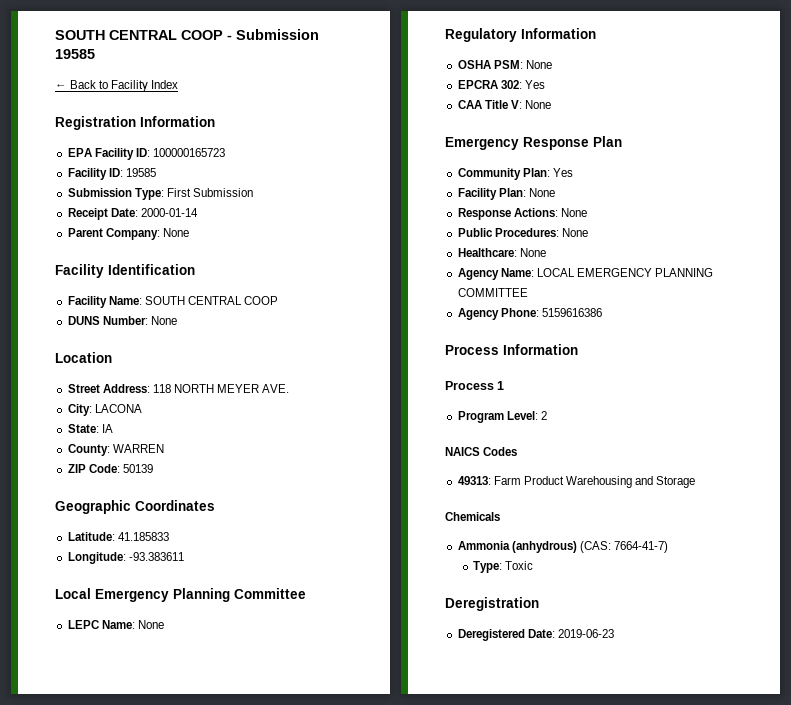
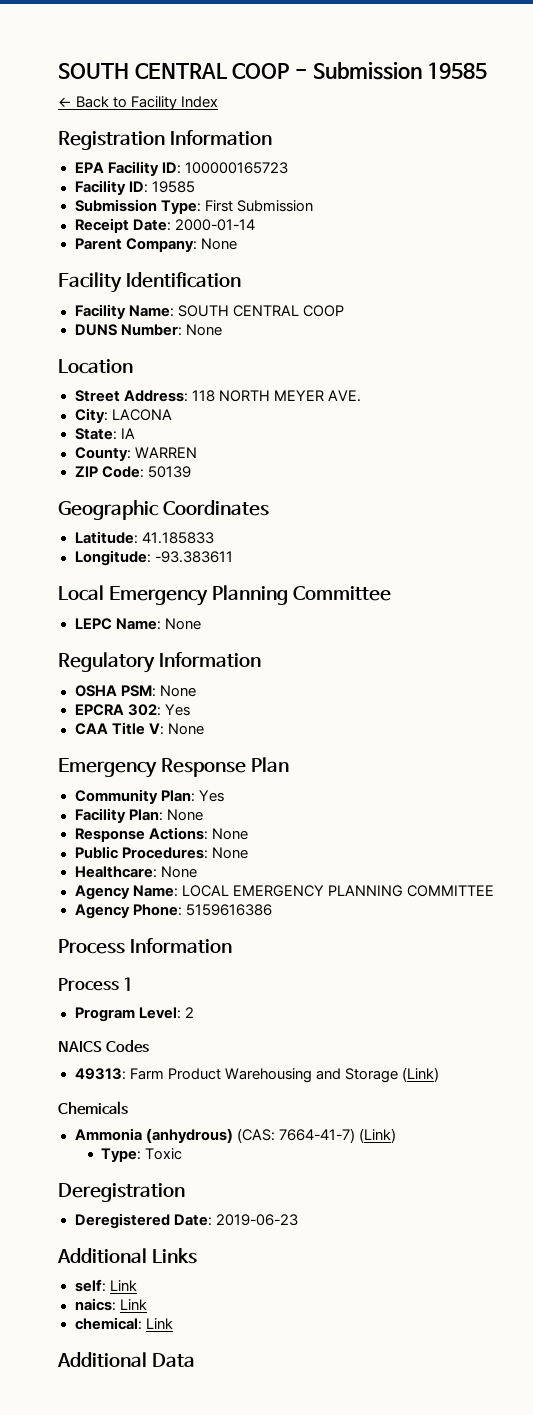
- 49313: Farm Product Warehousing and Storage
+ 49313: Farm Product Warehousing and Storage (Link)
- Ammonia (anhydrous) (CAS: 7664-41-7)
+ Ammonia (anhydrous) (CAS: 7664-41-7) (Link)
+ Additional Links
+ self: Link
+ naics: Link
+ chemical: Link
+ Additional Data

